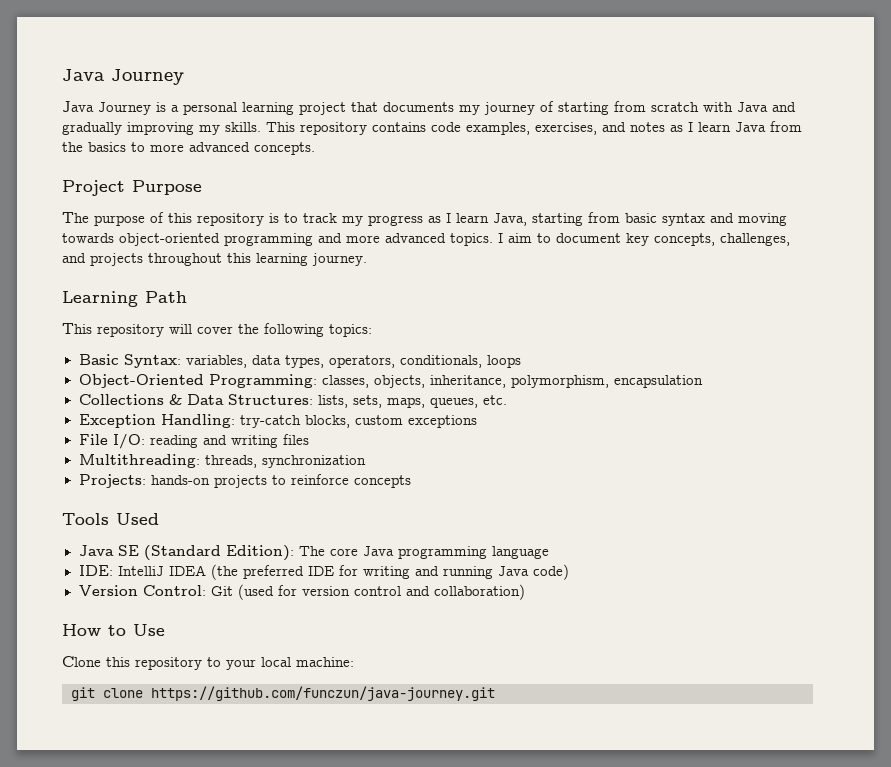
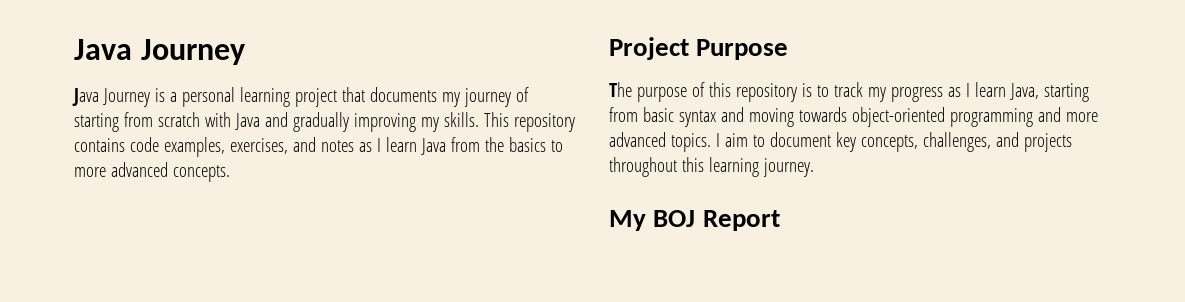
- Learning Path
- This repository will cover the following topics:
- Basic Syntax: variables, data types, operators, conditionals, loops
- Object-Oriented Programming: classes, objects, inheritance, polymorphism, encapsulation
- Collections & Data Structures: lists, sets, maps, queues, etc.
- Exception Handling: try-catch blocks, custom exceptions
- File I/O: reading and writing files
- Multithreading: threads, synchronization
- Projects: hands-on projects to reinforce concepts
- Tools Used
- Java SE (Standard Edition): The core Java programming language
- IDE: IntelliJ IDEA (the preferred IDE for writing and running Java code)
- Version Control: Git (used for version control and collaboration)
- How to Use
- Clone this repository to your local machine:
- git clone https://github.com/funczun/java-journey.git
+ My BOJ Report

